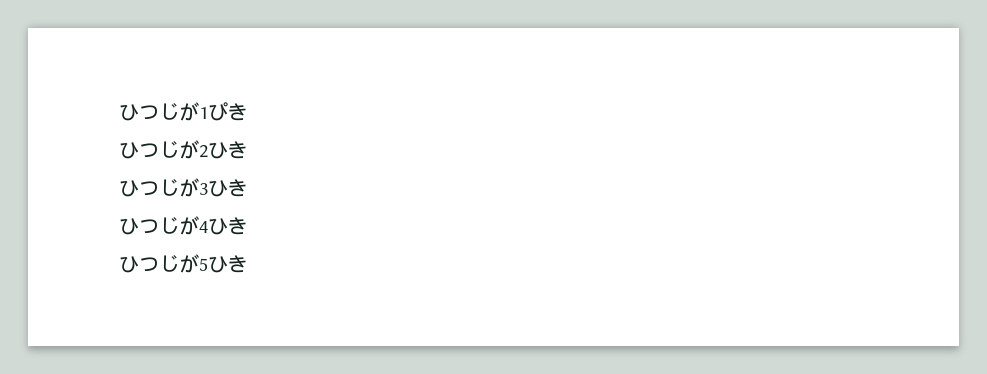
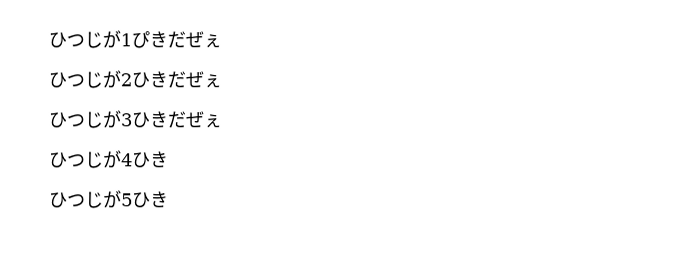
- ひつじが1ぴき
+ ひつじが1ぴきだぜぇ
- ひつじが2ひき
+ ひつじが2ひきだぜぇ
- ひつじが3ひき
+ ひつじが3ひきだぜぇ

